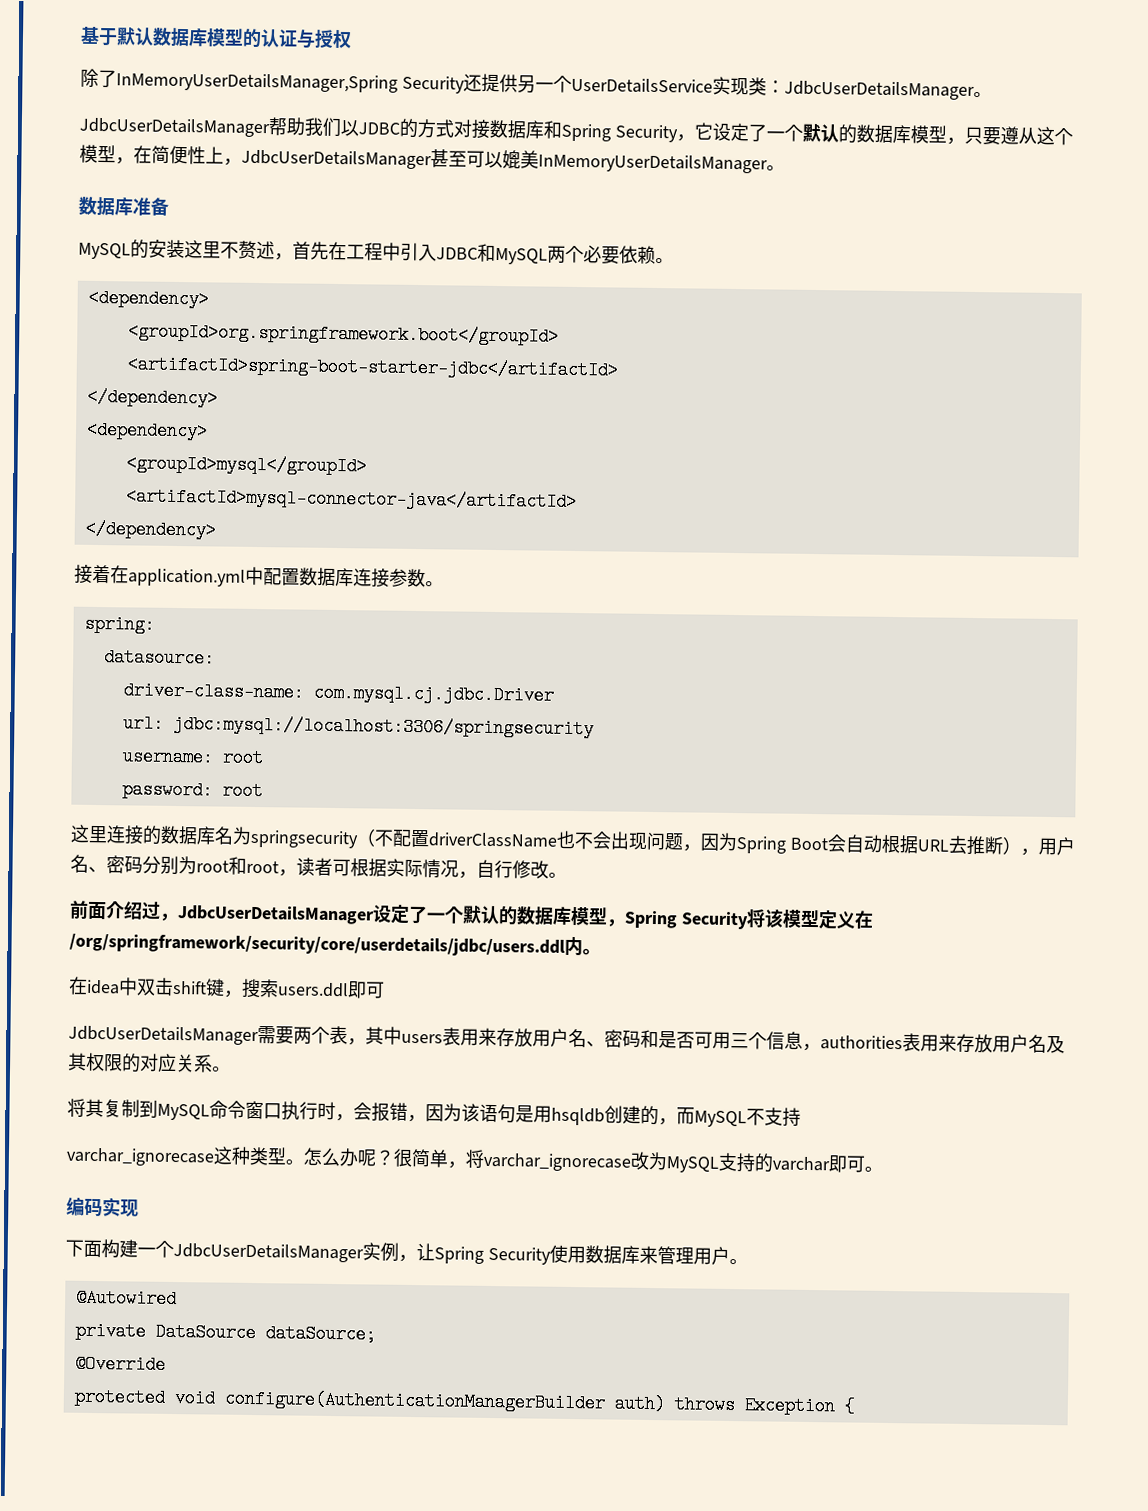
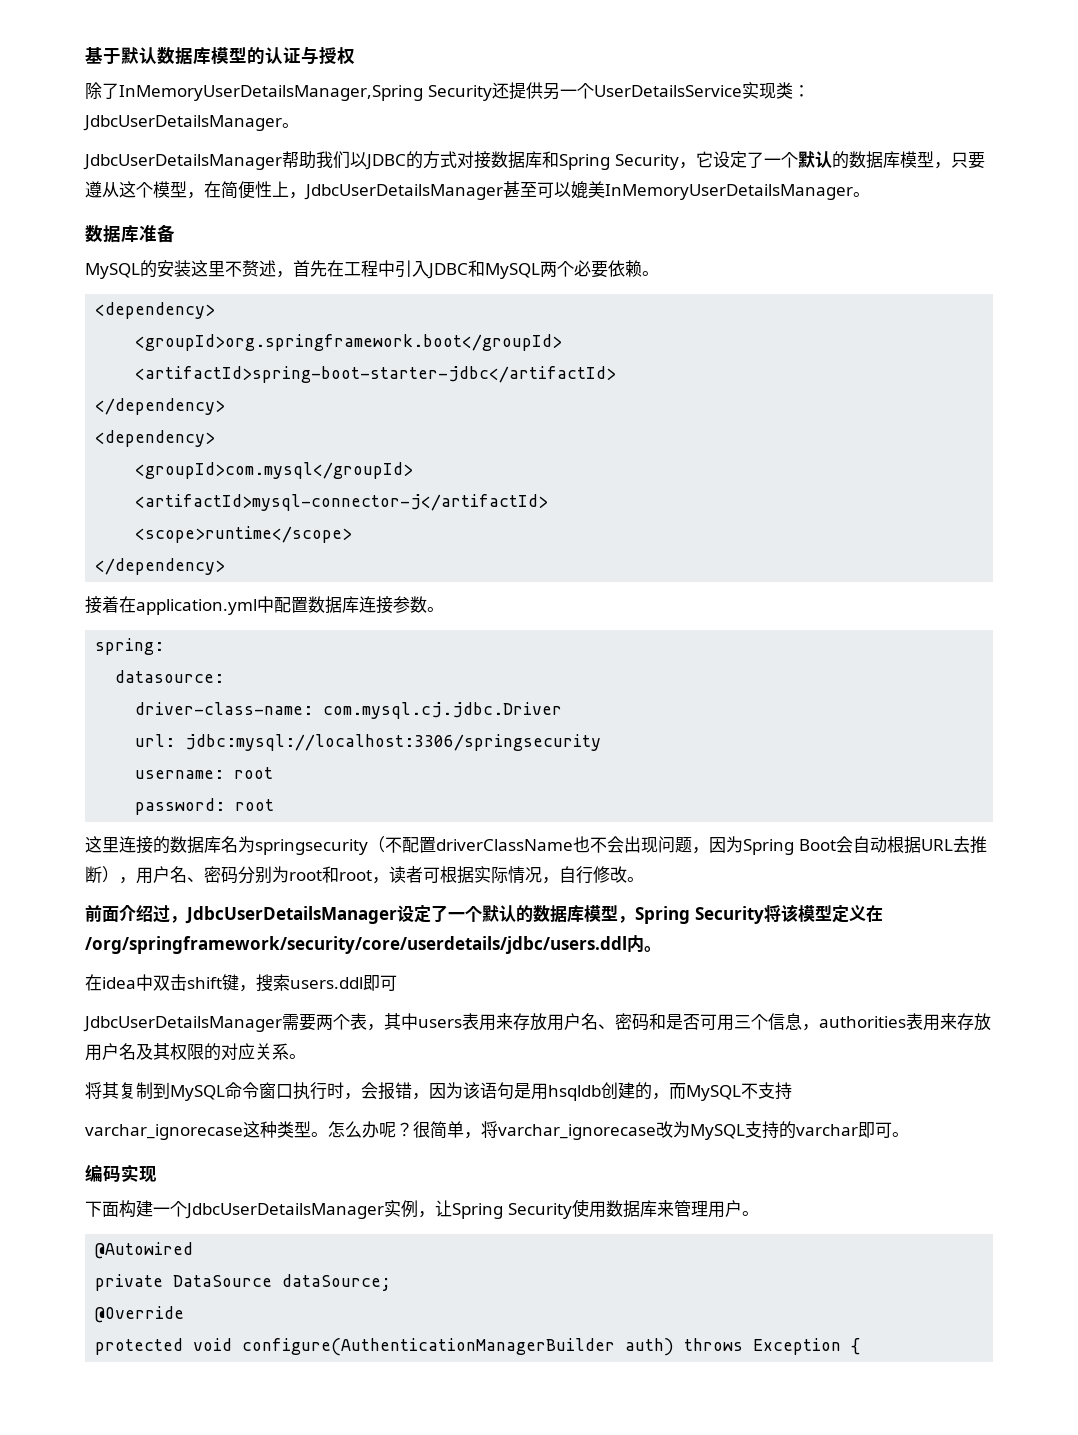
- <groupId>mysql</groupId>
- <artifactId>mysql-connector-java</artifactId>
+ <groupId>com.mysql</groupId>
+ <artifactId>mysql-connector-j</artifactId>
+ <scope>runtime</scope>

